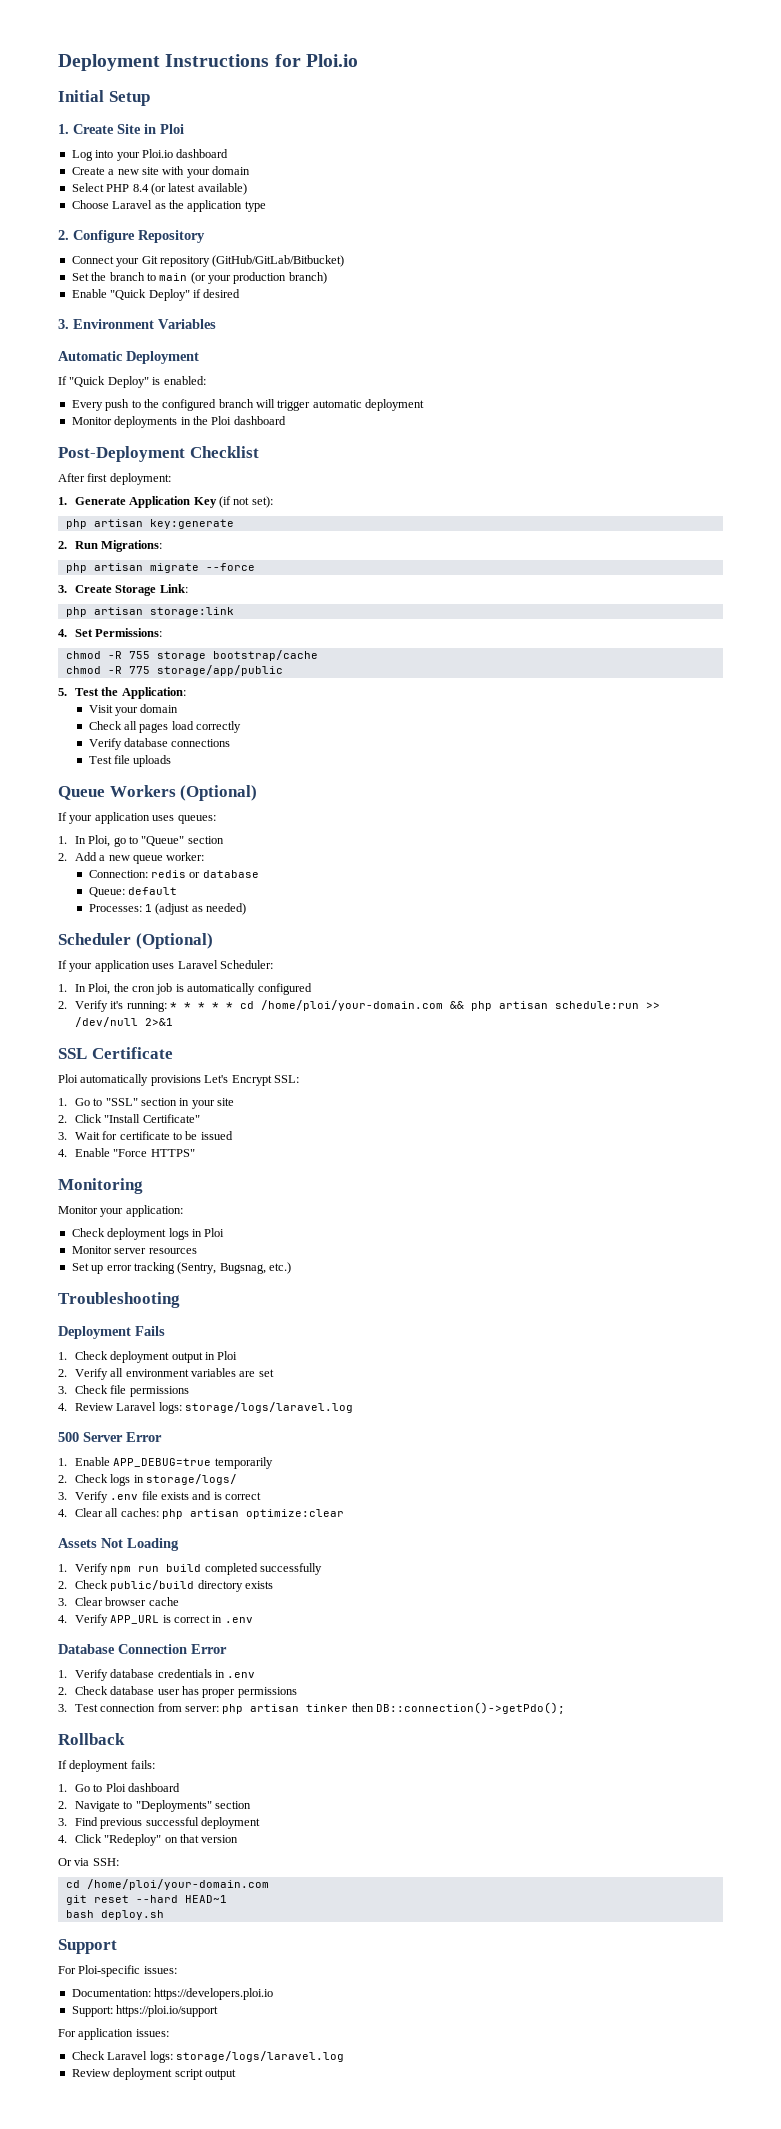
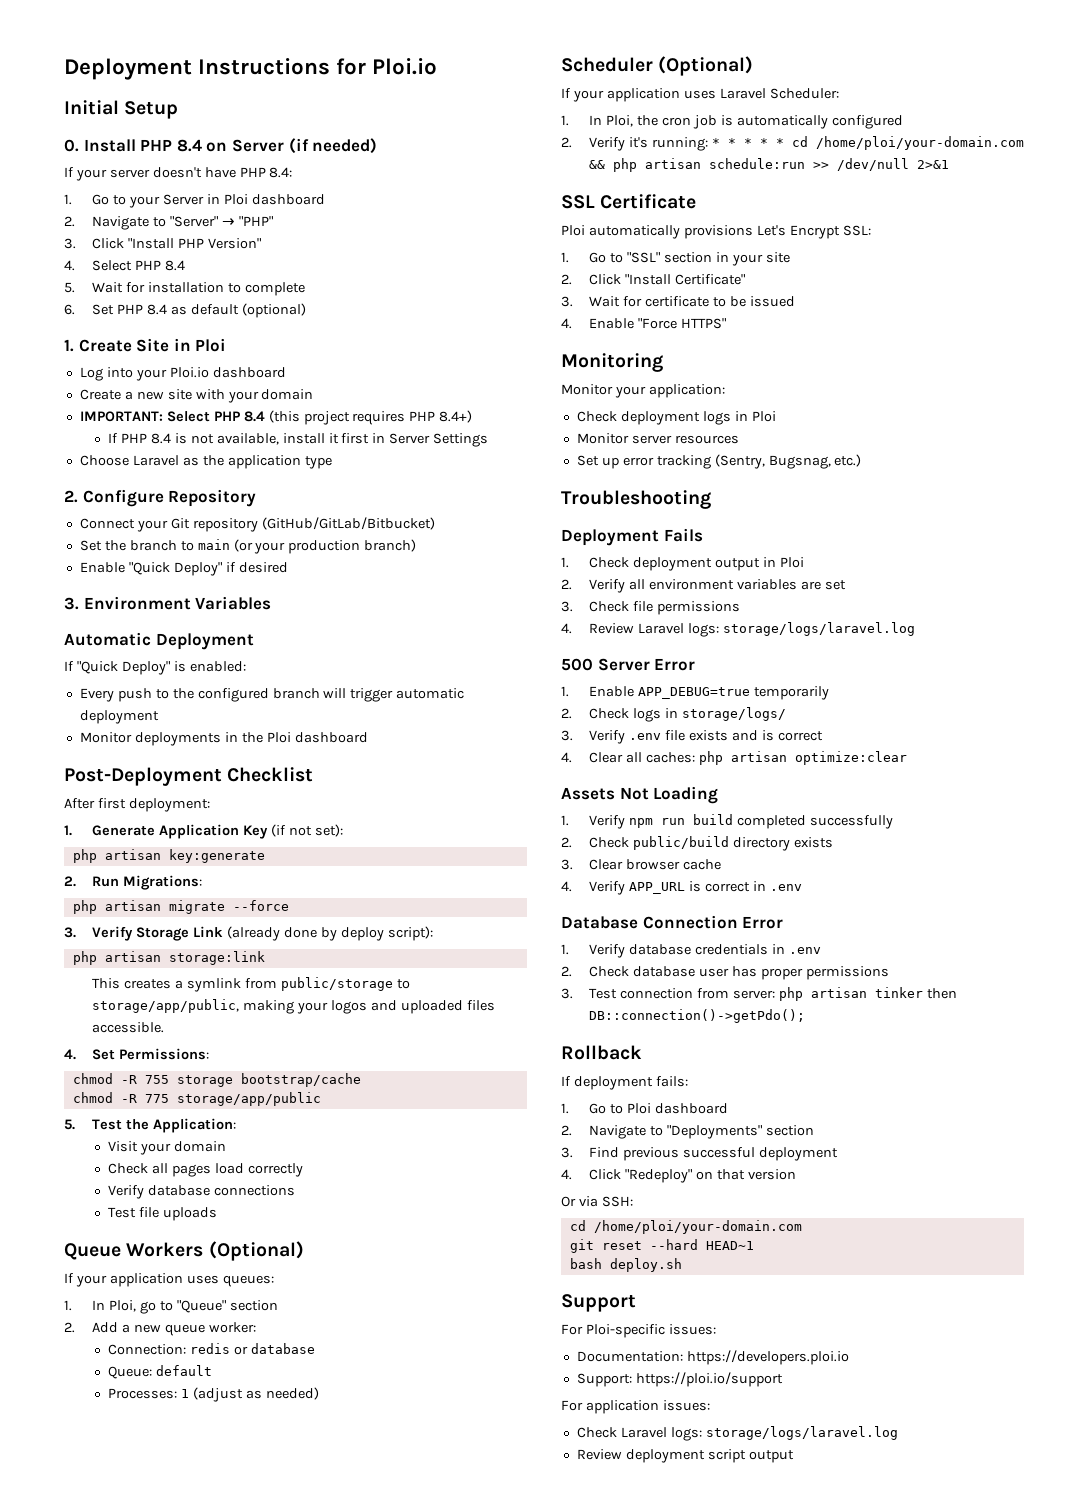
+ 0. Install PHP 8.4 on Server (if needed)
+ If your server doesn't have PHP 8.4:
+ 1. Go to your Server in Ploi dashboard
+ 2. Navigate to "Server" → "PHP"
+ 3. Click "Install PHP Version"
+ 4. Select PHP 8.4
+ 5. Wait for installation to complete
+ 6. Set PHP 8.4 as default (optional)
- Select PHP 8.4 (or latest available)
+ IMPORTANT: Select PHP 8.4 (this project requires PHP 8.4+)
+ If PHP 8.4 is not available, install it first in Server Settings
- 3. Create Storage Link:
+ 3. Verify Storage Link (already done by deploy script):
  php artisan storage:link
+ This creates a symlink from public/storage to storage/app/public, making your logos and uploaded files accessible.

